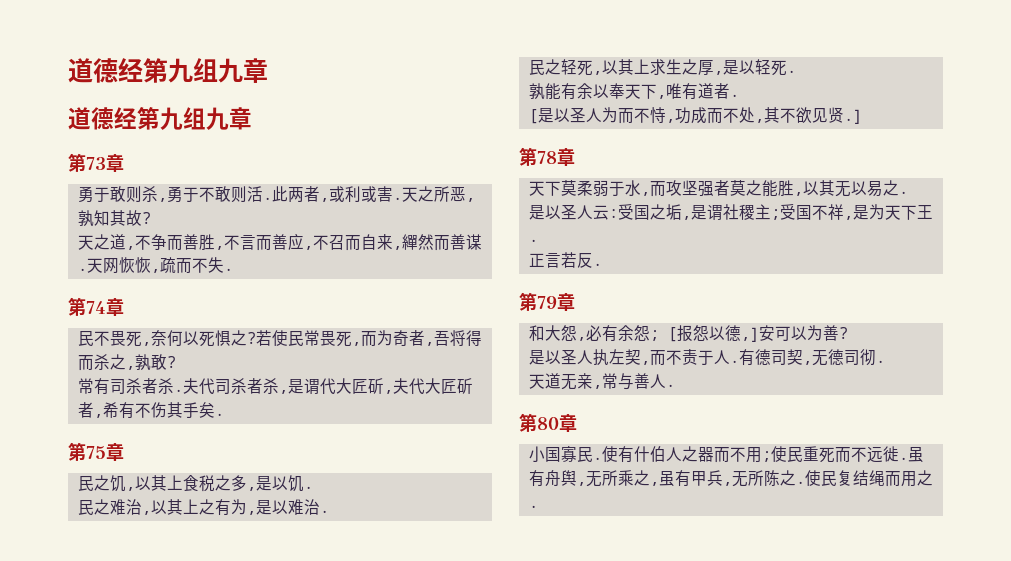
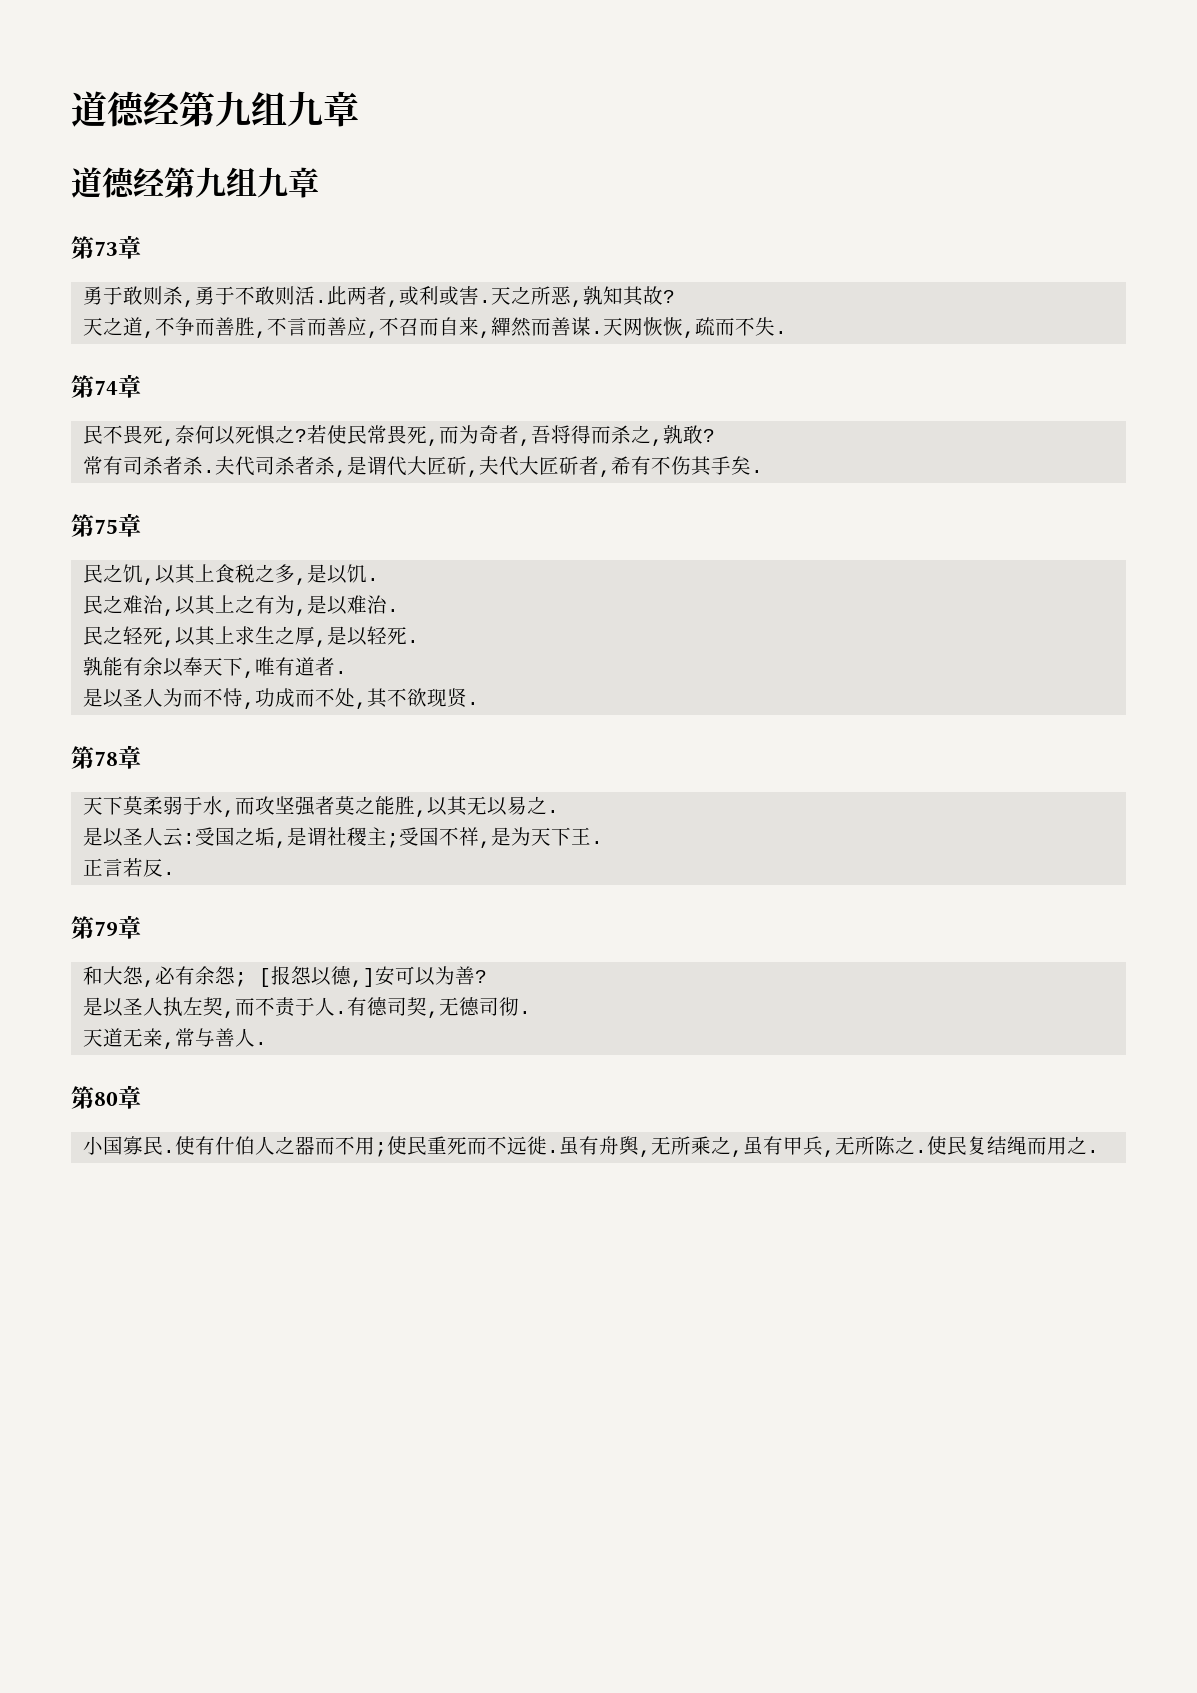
- [是以圣人为而不恃,功成而不处,其不欲见贤.]
+ 是以圣人为而不恃,功成而不处,其不欲现贤.

